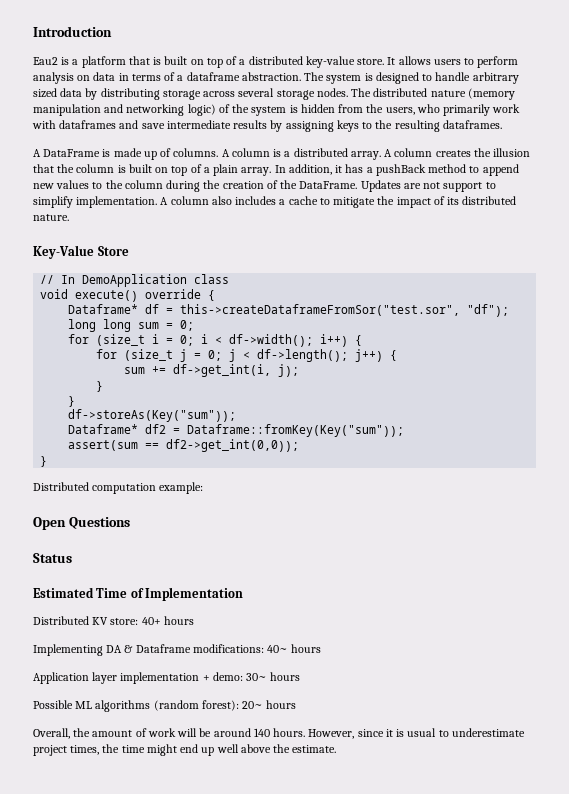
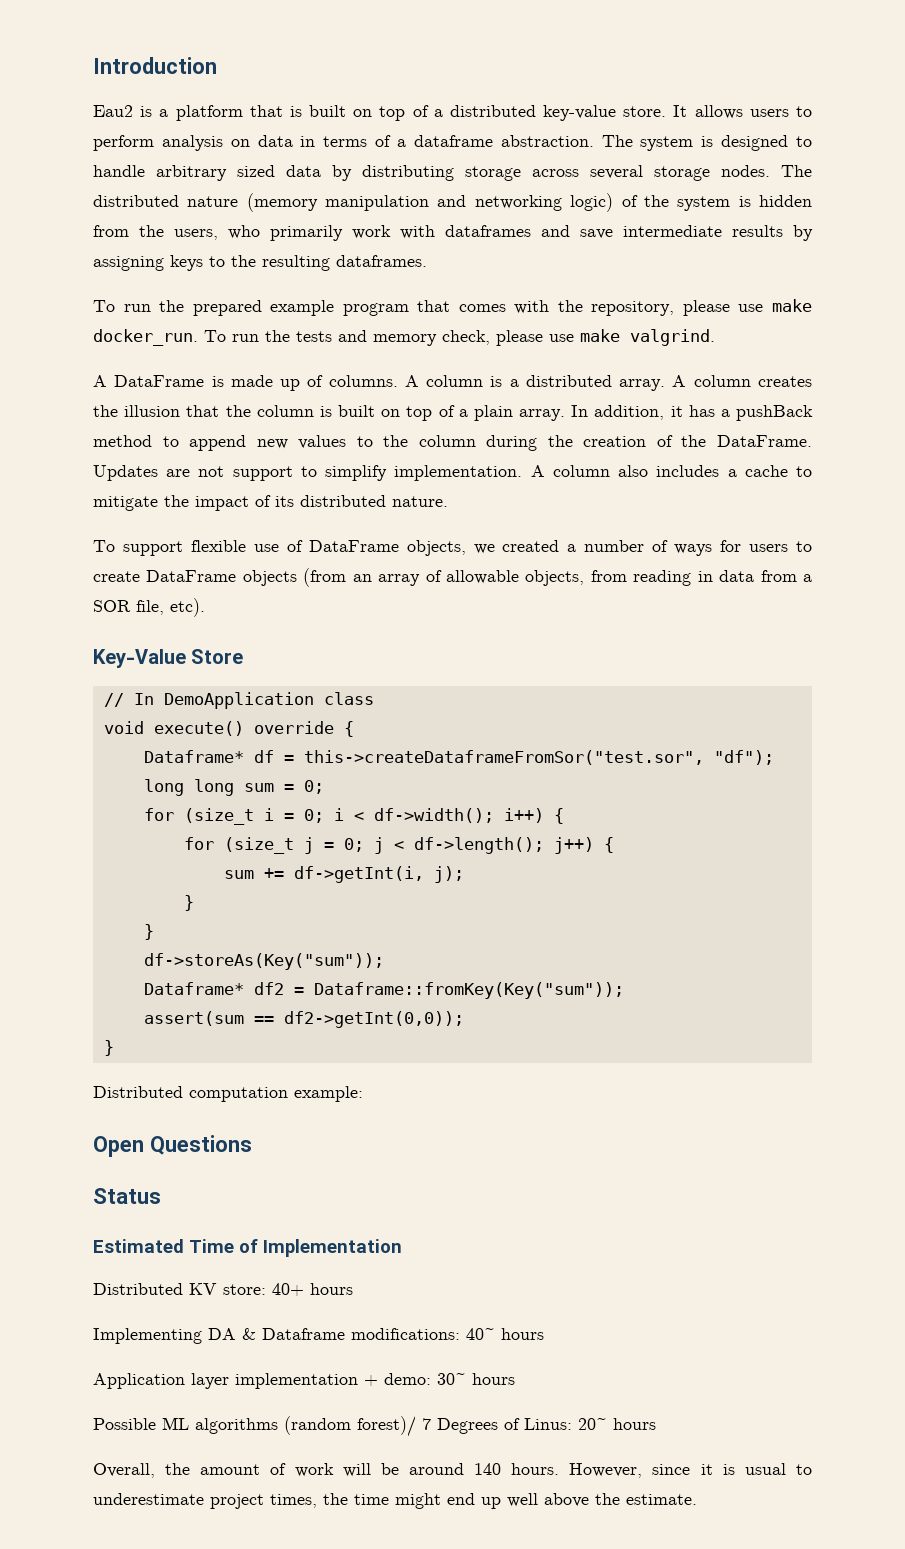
+ To run the prepared example program that comes with the repository, please use make docker_run. To run the tests and memory check, please use make valgrind.
+ To support flexible use of DataFrame objects, we created a number of ways for users to create DataFrame objects (from an array of allowable objects, from reading in data from a SOR file, etc).
- sum += df->get_int(i, j);
+ sum += df->getInt(i, j);
- assert(sum == df2->get_int(0,0));
+ assert(sum == df2->getInt(0,0));
- Possible ML algorithms (random forest): 20~ hours
+ Possible ML algorithms (random forest)/ 7 Degrees of Linus: 20~ hours

